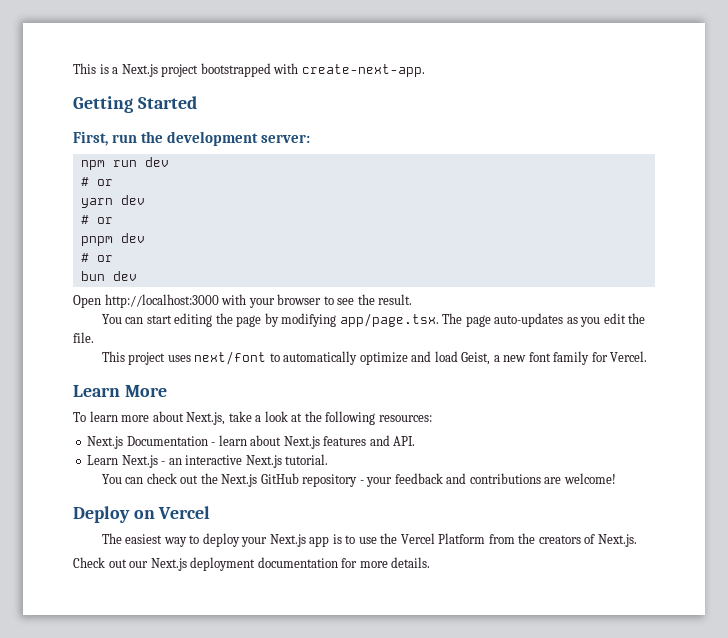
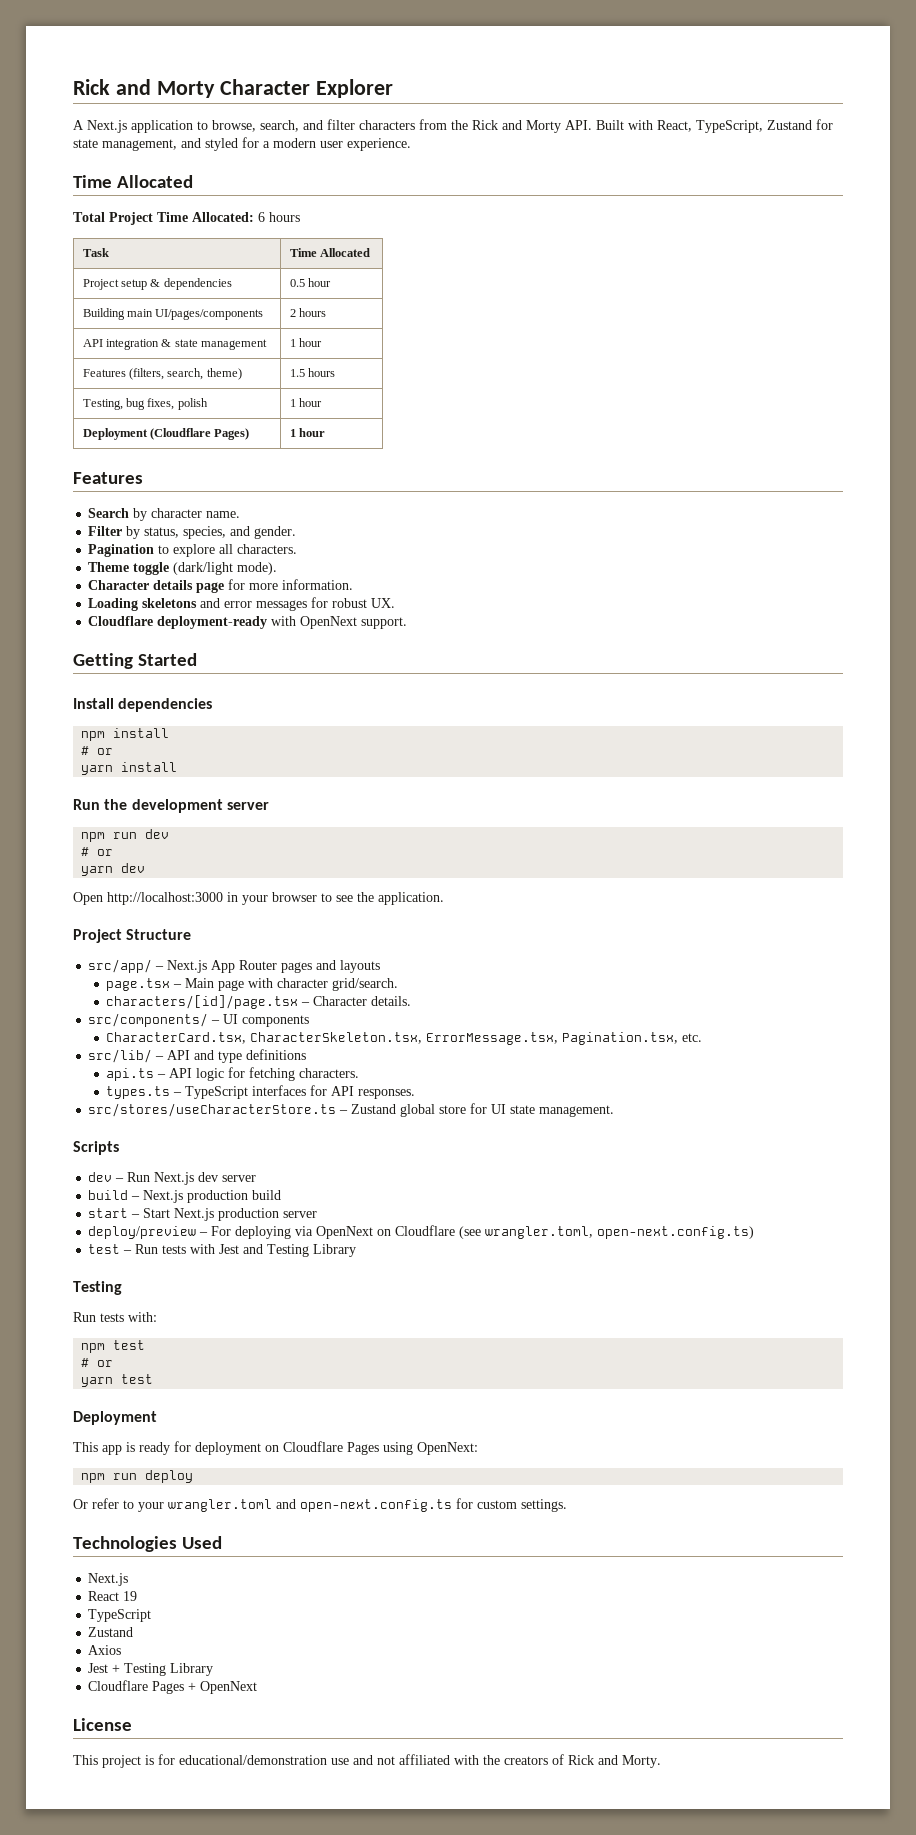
- This is a Next.js project bootstrapped with create-next-app.
+ Rick and Morty Character Explorer
+ A Next.js application to browse, search, and filter characters from the Rick and Morty API. Built with React, TypeScript, Zustand for state management, and styled for a modern user experience.
+ Time Allocated
+ Total Project Time Allocated: 6 hours
+ Task | Time Allocated
+ Project setup & dependencies | 0.5 hour
+ Building main UI/pages/components | 2 hours
+ API integration & state management | 1 hour
+ Features (filters, search, theme) | 1.5 hours
+ Testing, bug fixes, polish | 1 hour
+ Deployment (Cloudflare Pages) | 1 hour
+ Features
+ Search by character name.
+ Filter by status, species, and gender.
+ Pagination to explore all characters.
+ Theme toggle (dark/light mode).
+ Character details page for more information.
+ Loading skeletons and error messages for robust UX.
+ Cloudflare deployment-ready with OpenNext support.
  Getting Started
- First, run the development server:
+ Install dependencies
+ npm install
+ # or
+ yarn install
+ Run the development server
  yarn dev
- # or
- pnpm dev
- # or
- bun dev
- Open http://localhost:3000 with your browser to see the result.
- You can start editing the page by modifying app/page.tsx. The page auto-updates as you edit the file.
- This project uses next/font to automatically optimize and load Geist, a new font family for Vercel.
- Learn More
- To learn more about Next.js, take a look at the following resources:
- Next.js Documentation - learn about Next.js features and API.
- Learn Next.js - an interactive Next.js tutorial.
- You can check out the Next.js GitHub repository - your feedback and contributions are welcome!
- Deploy on Vercel
- The easiest way to deploy your Next.js app is to use the Vercel Platform from the creators of Next.js.
- Check out our Next.js deployment documentation for more details.
+ Open http://localhost:3000 in your browser to see the application.
+ Project Structure
+ src/app/ – Next.js App Router pages and layouts
+ page.tsx – Main page with character grid/search.
+ characters/[id]/page.tsx – Character details.
+ src/components/ – UI components
+ CharacterCard.tsx, CharacterSkeleton.tsx, ErrorMessage.tsx, Pagination.tsx, etc.
+ src/lib/ – API and type definitions
+ api.ts – API logic for fetching characters.
+ types.ts – TypeScript interfaces for API responses.
+ src/stores/useCharacterStore.ts – Zustand global store for UI state management.
+ Scripts
+ dev – Run Next.js dev server
+ build – Next.js production build
+ start – Start Next.js production server
+ deploy/preview – For deploying via OpenNext on Cloudflare (see wrangler.toml, open-next.config.ts)
+ test – Run tests with Jest and Testing Library
+ Testing
+ Run tests with:
+ npm test
+ # or
+ yarn test
+ Deployment
+ This app is ready for deployment on Cloudflare Pages using OpenNext:
+ npm run deploy
+ Or refer to your wrangler.toml and open-next.config.ts for custom settings.
+ Technologies Used
+ Next.js
+ React 19
+ TypeScript
+ Zustand
+ Axios
+ Jest + Testing Library
+ Cloudflare Pages + OpenNext
+ License
+ This project is for educational/demonstration use and not affiliated with the creators of Rick and Morty.

